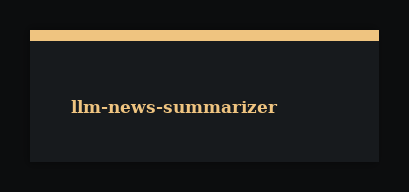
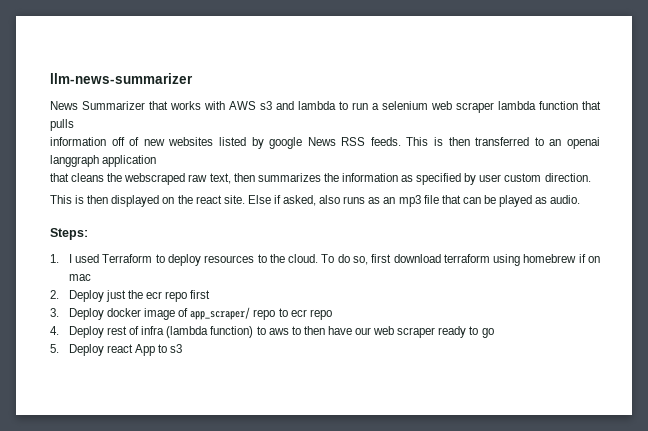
+ News Summarizer that works with AWS s3 and lambda to run a selenium web scraper lambda function that pulls
+ information off of new websites listed by google News RSS feeds. This is then transferred to an openai langgraph application
+ that cleans the webscraped raw text, then summarizes the information as specified by user custom direction.
+ This is then displayed on the react site. Else if asked, also runs as an mp3 file that can be played as audio.
+ Steps:
+ 1. I used Terraform to deploy resources to the cloud. To do so, first download terraform using homebrew if on mac
+ 2. Deploy just the ecr repo first
+ 3. Deploy docker image of app_scraper/ repo to ecr repo
+ 4. Deploy rest of infra (lambda function) to aws to then have our web scraper ready to go
+ 5. Deploy react App to s3

